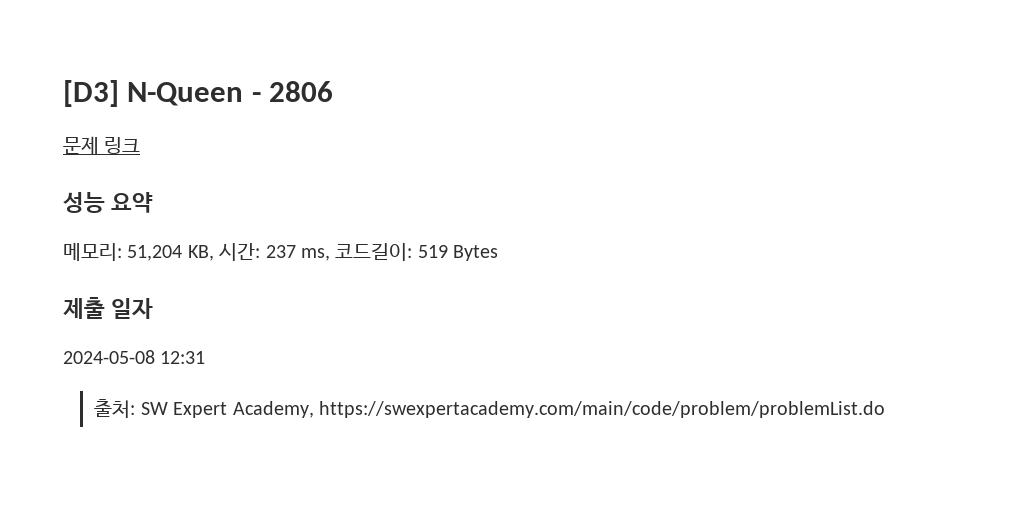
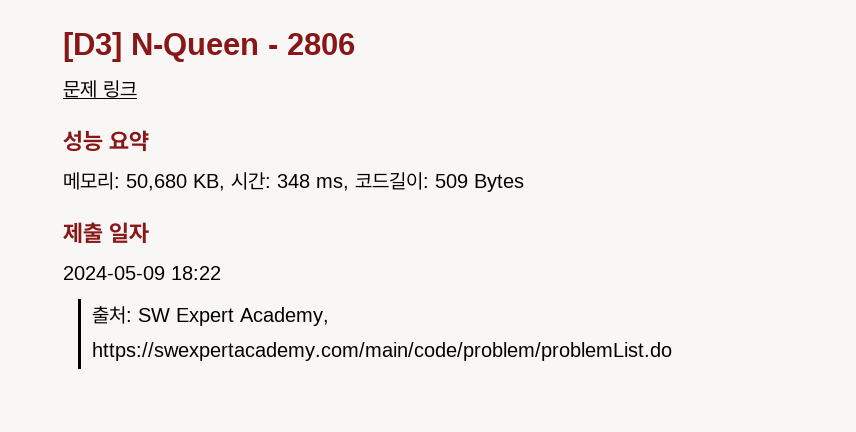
- 메모리: 51,204 KB, 시간: 237 ms, 코드길이: 519 Bytes
+ 메모리: 50,680 KB, 시간: 348 ms, 코드길이: 509 Bytes
- 2024-05-08 12:31
+ 2024-05-09 18:22

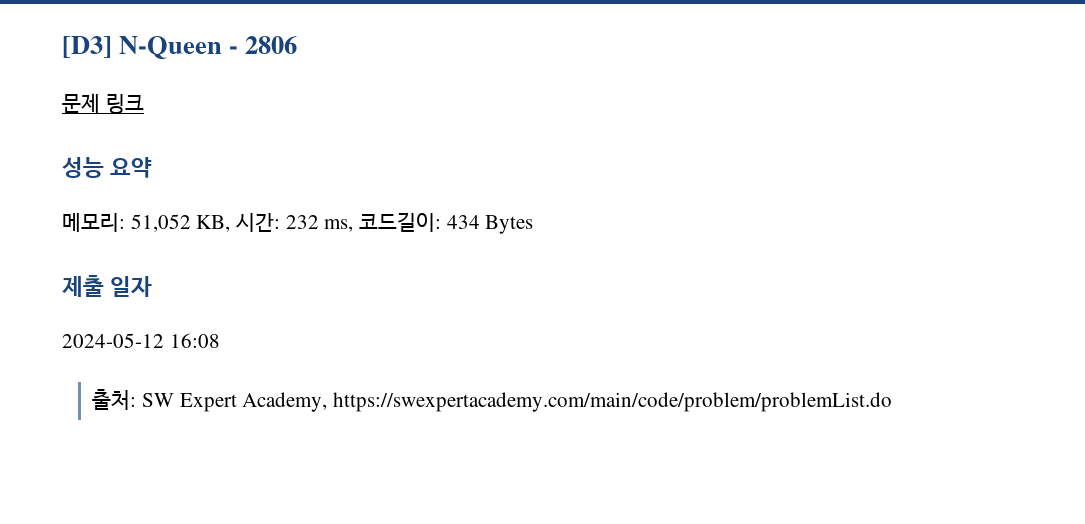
- 메모리: 50,680 KB, 시간: 348 ms, 코드길이: 509 Bytes
+ 메모리: 51,052 KB, 시간: 232 ms, 코드길이: 434 Bytes
- 2024-05-09 18:22
+ 2024-05-12 16:08

